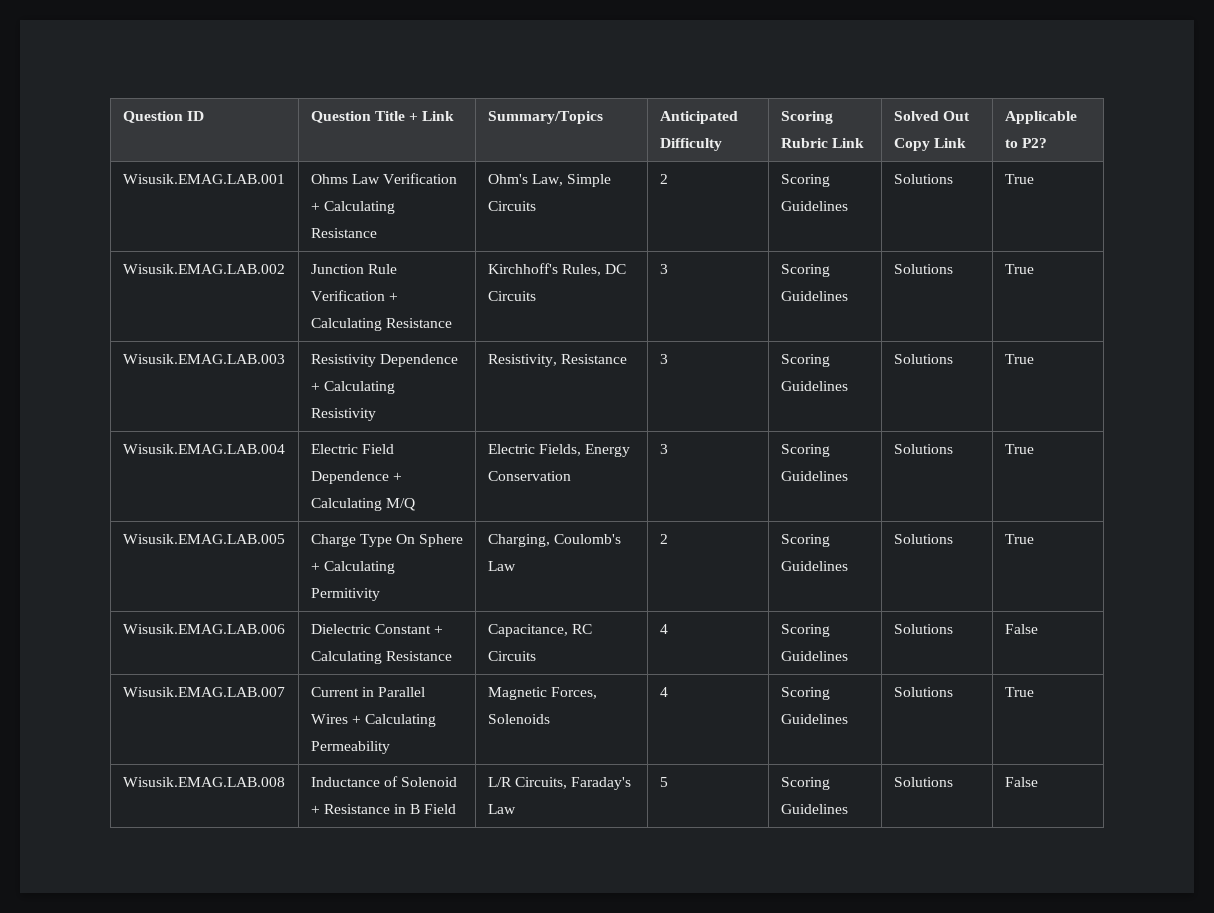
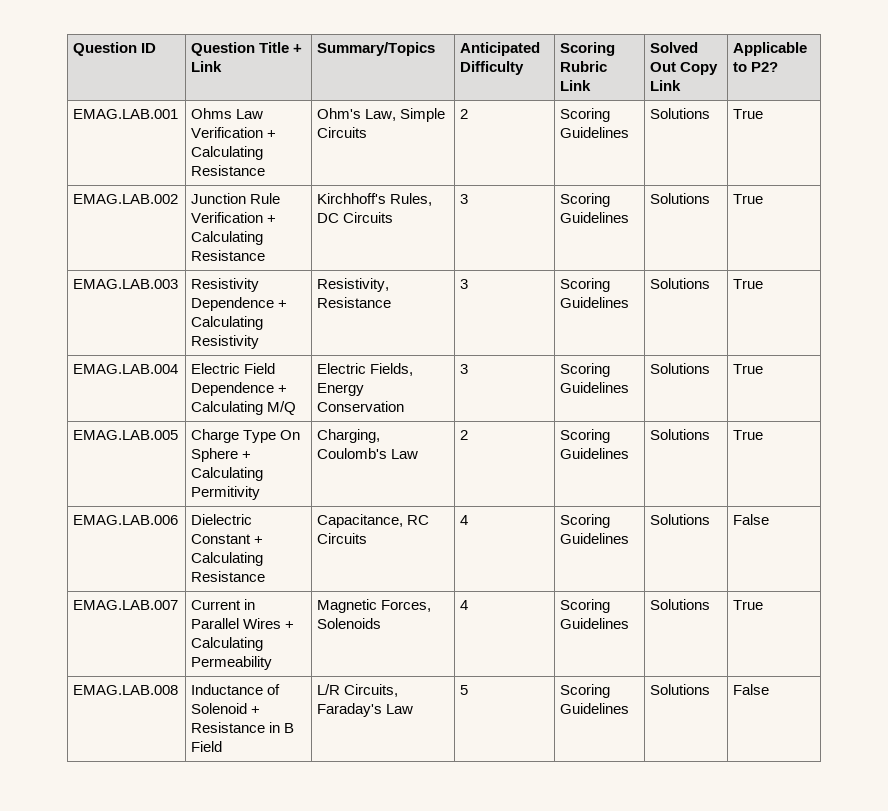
- Wisusik.EMAG.LAB.001 | Ohms Law Verification + Calculating Resistance | Ohm's Law, Simple Circuits | 2 | Scoring Guidelines | Solutions | True
+ EMAG.LAB.001 | Ohms Law Verification + Calculating Resistance | Ohm's Law, Simple Circuits | 2 | Scoring Guidelines | Solutions | True
- Wisusik.EMAG.LAB.002 | Junction Rule Verification + Calculating Resistance | Kirchhoff's Rules, DC Circuits | 3 | Scoring Guidelines | Solutions | True
+ EMAG.LAB.002 | Junction Rule Verification + Calculating Resistance | Kirchhoff's Rules, DC Circuits | 3 | Scoring Guidelines | Solutions | True
- Wisusik.EMAG.LAB.003 | Resistivity Dependence + Calculating Resistivity | Resistivity, Resistance | 3 | Scoring Guidelines | Solutions | True
+ EMAG.LAB.003 | Resistivity Dependence + Calculating Resistivity | Resistivity, Resistance | 3 | Scoring Guidelines | Solutions | True
- Wisusik.EMAG.LAB.004 | Electric Field Dependence + Calculating M/Q | Electric Fields, Energy Conservation | 3 | Scoring Guidelines | Solutions | True
+ EMAG.LAB.004 | Electric Field Dependence + Calculating M/Q | Electric Fields, Energy Conservation | 3 | Scoring Guidelines | Solutions | True
- Wisusik.EMAG.LAB.005 | Charge Type On Sphere + Calculating Permitivity | Charging, Coulomb's Law | 2 | Scoring Guidelines | Solutions | True
+ EMAG.LAB.005 | Charge Type On Sphere + Calculating Permitivity | Charging, Coulomb's Law | 2 | Scoring Guidelines | Solutions | True
- Wisusik.EMAG.LAB.006 | Dielectric Constant + Calculating Resistance | Capacitance, RC Circuits | 4 | Scoring Guidelines | Solutions | False
+ EMAG.LAB.006 | Dielectric Constant + Calculating Resistance | Capacitance, RC Circuits | 4 | Scoring Guidelines | Solutions | False
- Wisusik.EMAG.LAB.007 | Current in Parallel Wires + Calculating Permeability | Magnetic Forces, Solenoids | 4 | Scoring Guidelines | Solutions | True
+ EMAG.LAB.007 | Current in Parallel Wires + Calculating Permeability | Magnetic Forces, Solenoids | 4 | Scoring Guidelines | Solutions | True
- Wisusik.EMAG.LAB.008 | Inductance of Solenoid + Resistance in B Field | L/R Circuits, Faraday's Law | 5 | Scoring Guidelines | Solutions | False
+ EMAG.LAB.008 | Inductance of Solenoid + Resistance in B Field | L/R Circuits, Faraday's Law | 5 | Scoring Guidelines | Solutions | False

